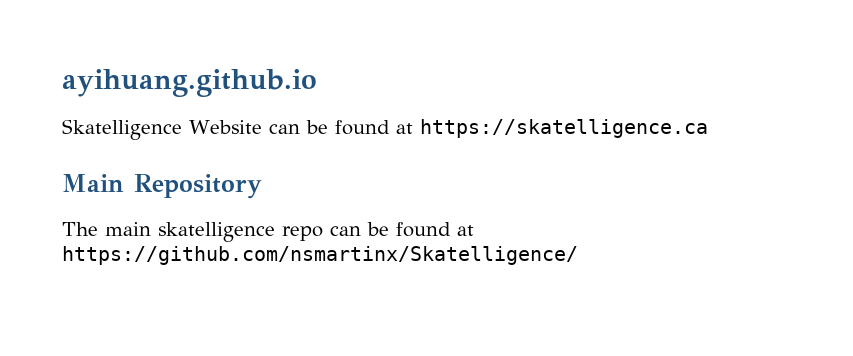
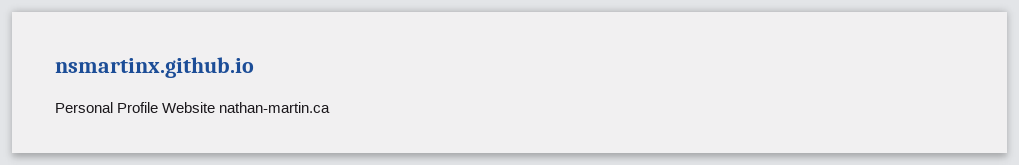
- ayihuang.github.io
- Skatelligence Website can be found at https://skatelligence.ca
- Main Repository
- The main skatelligence repo can be found at https://github.com/nsmartinx/Skatelligence/
+ nsmartinx.github.io
+ Personal Profile Website nathan-martin.ca

